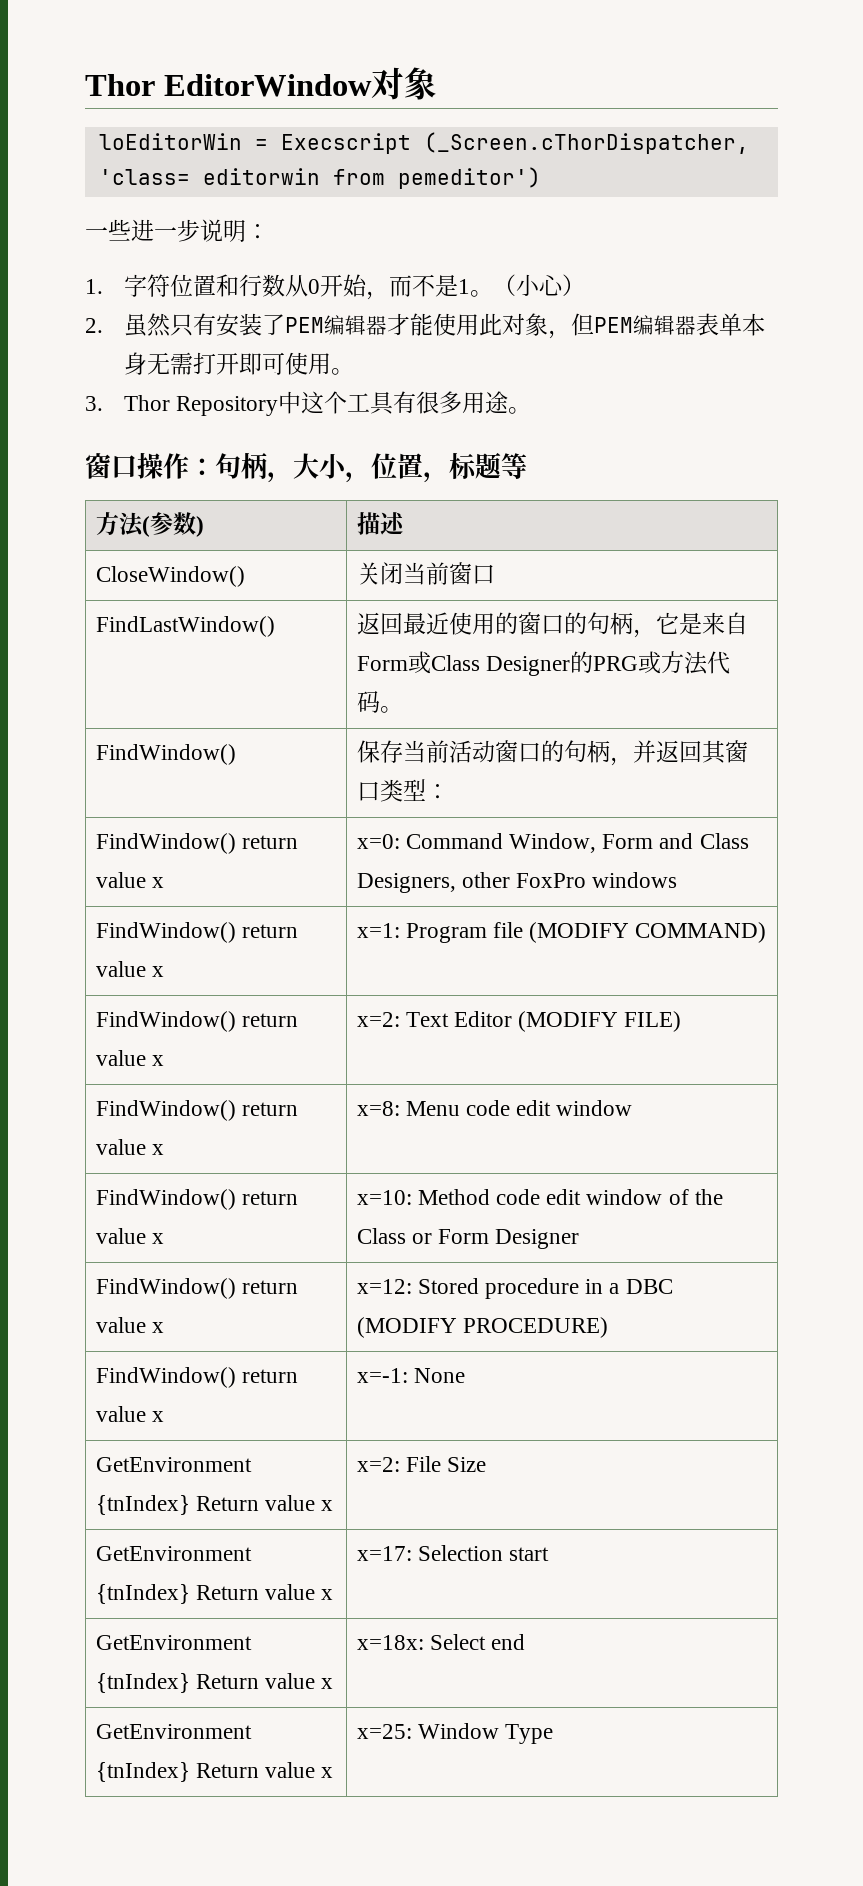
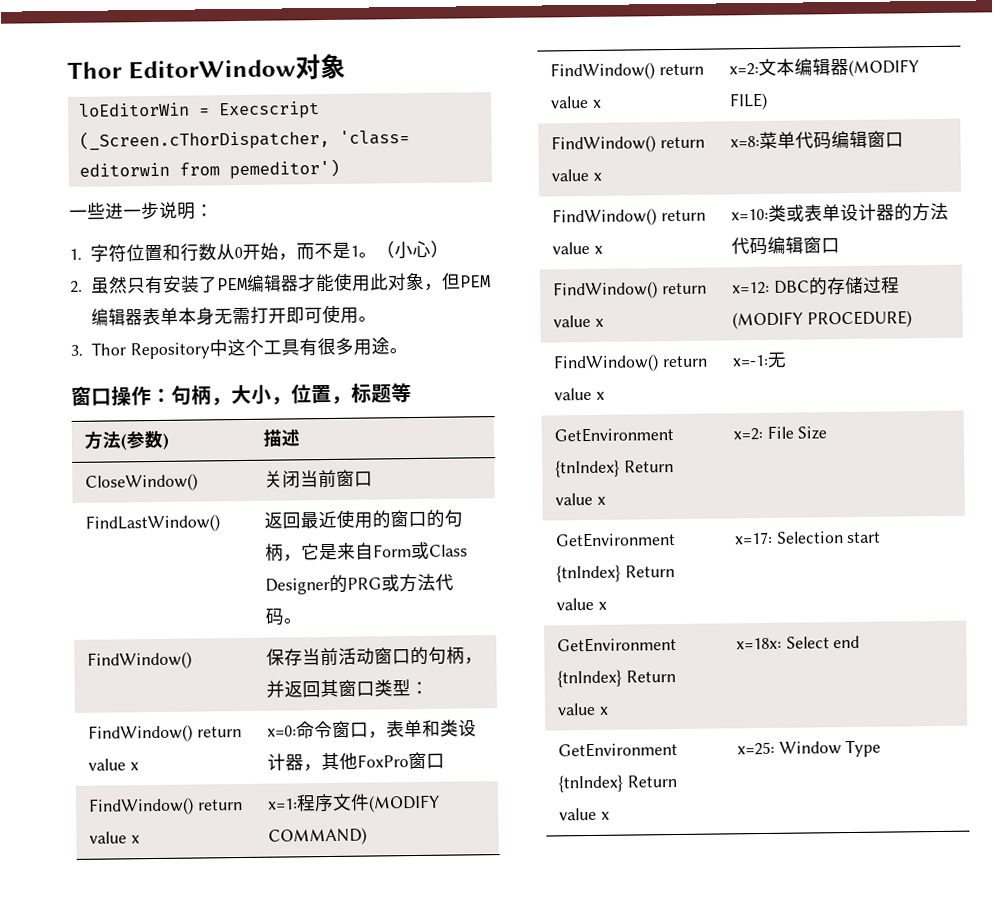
- FindWindow() return value x | x=0: Command Window, Form and Class Designers, other FoxPro windows
+ FindWindow() return value x | x=0:命令窗口，表单和类设计器，其他FoxPro窗口
- FindWindow() return value x | x=1: Program file (MODIFY COMMAND)
+ FindWindow() return value x | x=1:程序文件(MODIFY COMMAND)
- FindWindow() return value x | x=2: Text Editor (MODIFY FILE)
+ FindWindow() return value x | x=2:文本编辑器(MODIFY FILE)
- FindWindow() return value x | x=8: Menu code edit window
+ FindWindow() return value x | x=8:菜单代码编辑窗口
- FindWindow() return value x | x=10: Method code edit window of the Class or Form Designer
+ FindWindow() return value x | x=10:类或表单设计器的方法代码编辑窗口
- FindWindow() return value x | x=12: Stored procedure in a DBC (MODIFY PROCEDURE)
+ FindWindow() return value x | x=12: DBC的存储过程(MODIFY PROCEDURE)
- FindWindow() return value x | x=-1: None
+ FindWindow() return value x | x=-1:无

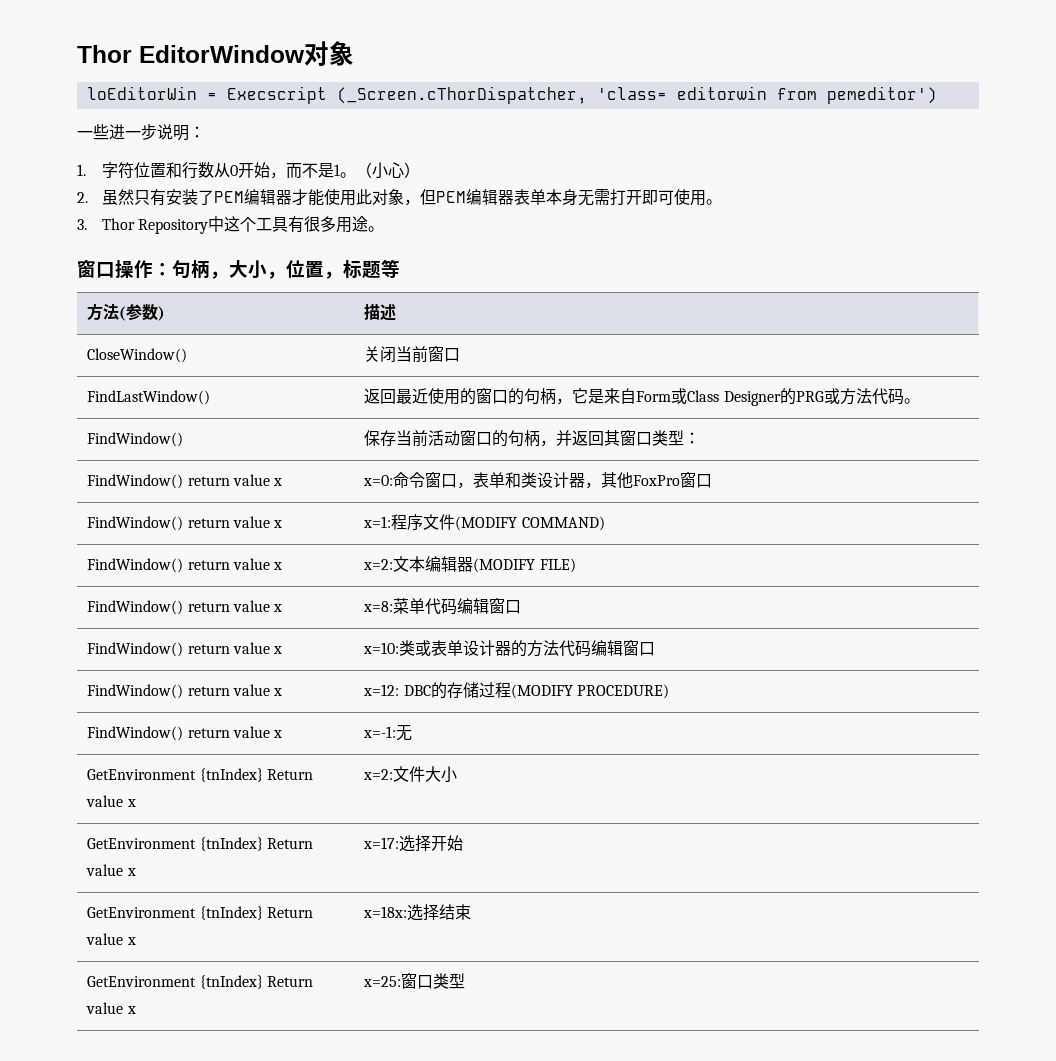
- GetEnvironment {tnIndex} Return value x | x=2: File Size
+ GetEnvironment {tnIndex} Return value x | x=2:文件大小
- GetEnvironment {tnIndex} Return value x | x=17: Selection start
+ GetEnvironment {tnIndex} Return value x | x=17:选择开始
- GetEnvironment {tnIndex} Return value x | x=18x: Select end
+ GetEnvironment {tnIndex} Return value x | x=18x:选择结束
- GetEnvironment {tnIndex} Return value x | x=25: Window Type
+ GetEnvironment {tnIndex} Return value x | x=25:窗口类型

